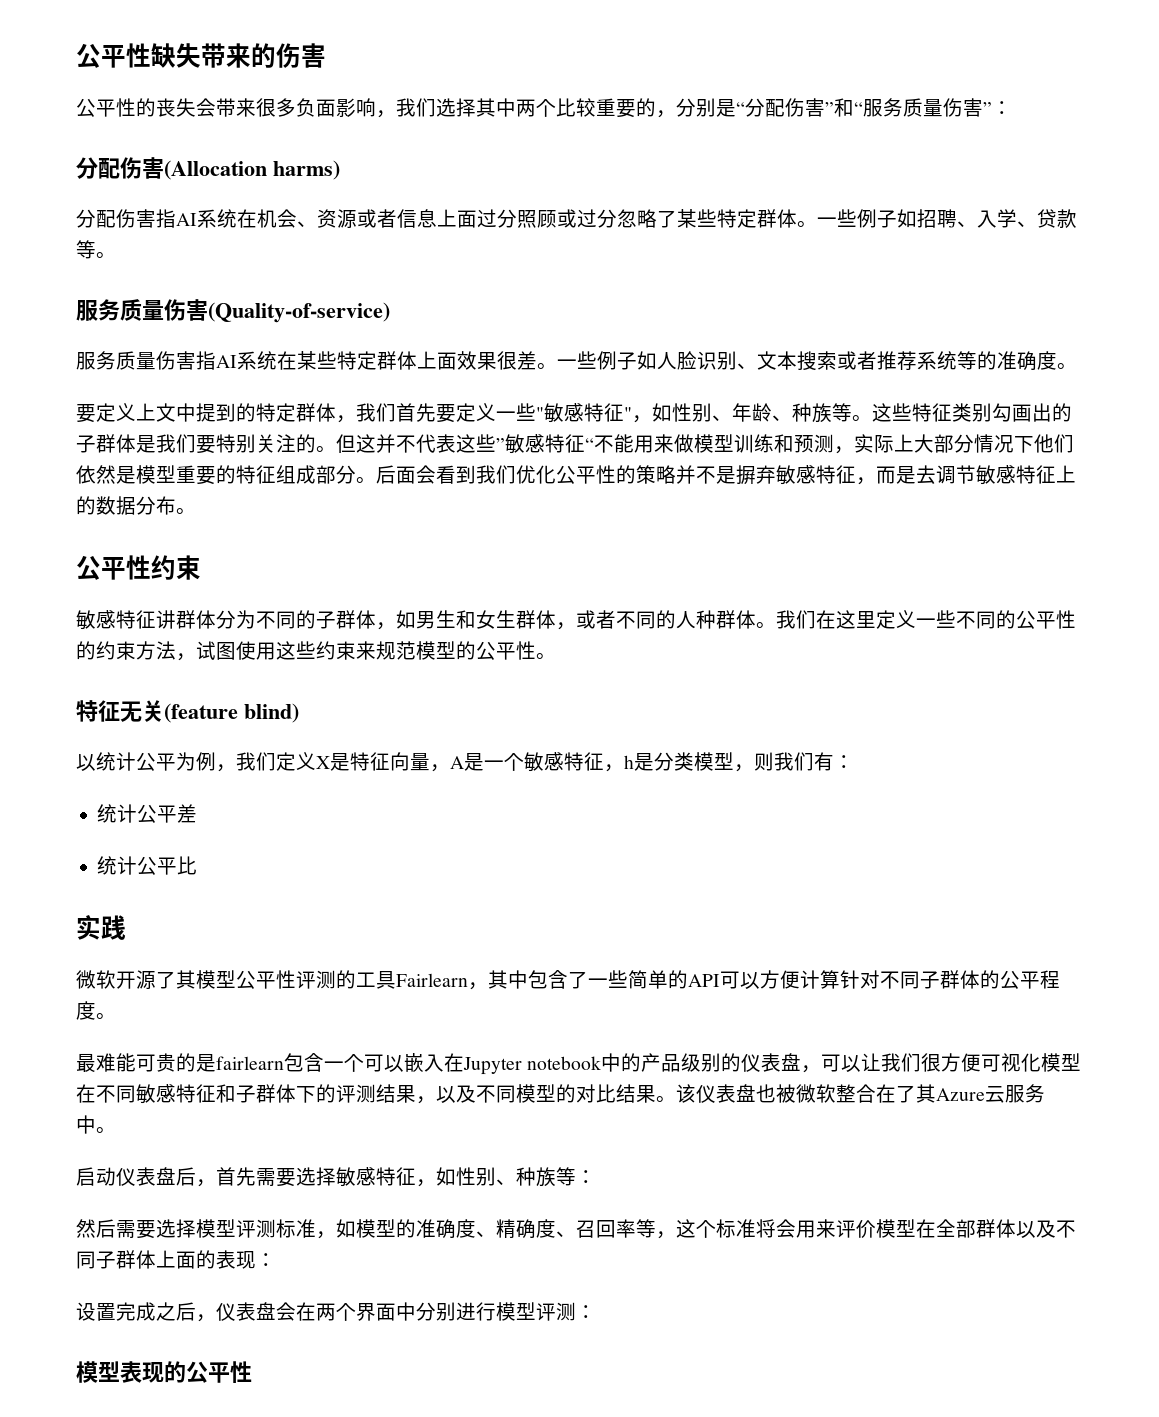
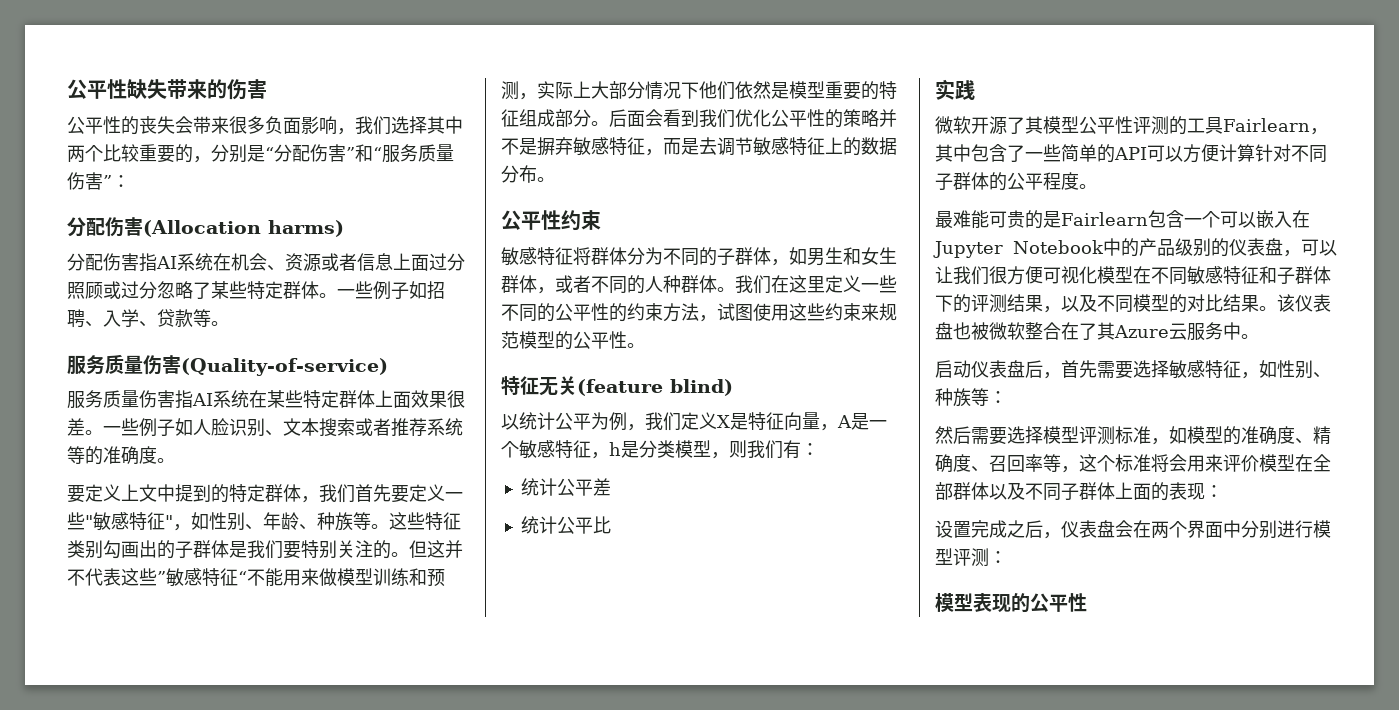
- 敏感特征讲群体分为不同的子群体，如男生和女生群体，或者不同的人种群体。
+ 敏感特征将群体分为不同的子群体，如男生和女生群体，或者不同的人种群体。
- 最难能可贵的是fairlearn包含一个可以嵌入在Jupyter notebook中的产品级别的仪表盘，可以让我们很方便可视化模型在不同敏感特征和子群体下的评测结果，以及不同模型的对比结果。
+ 最难能可贵的是Fairlearn包含一个可以嵌入在Jupyter Notebook中的产品级别的仪表盘，可以让我们很方便可视化模型在不同敏感特征和子群体下的评测结果，以及不同模型的对比结果。

